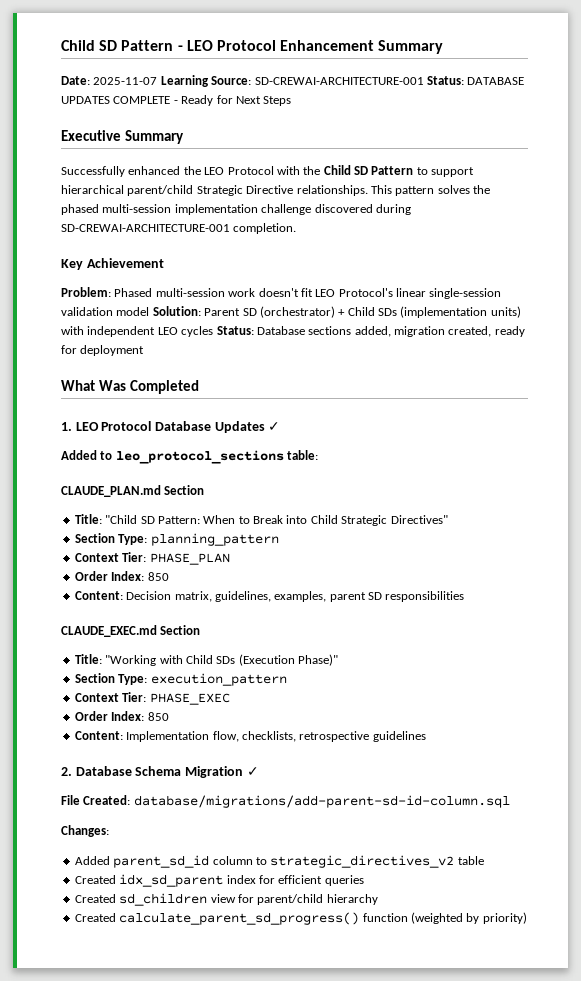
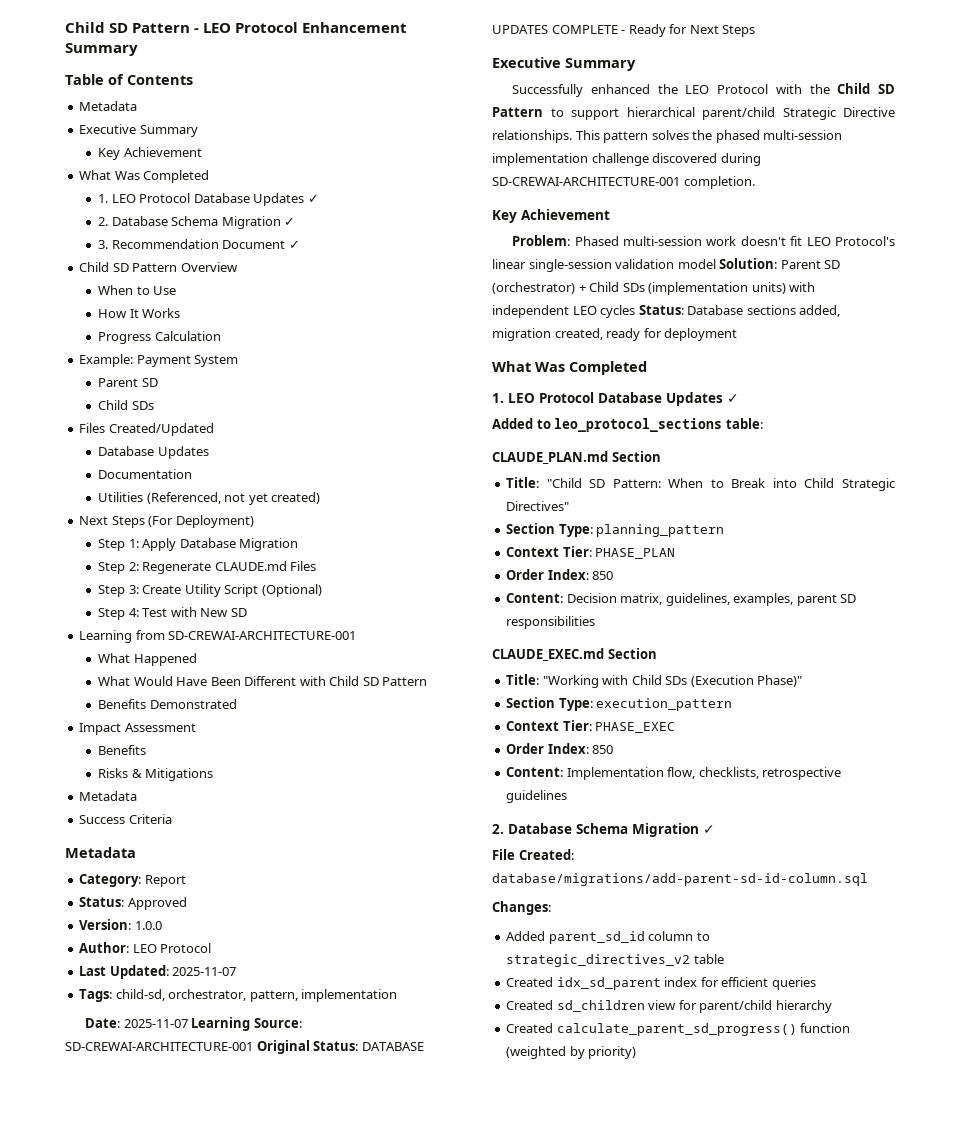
+ Table of Contents
+ Metadata
+ Executive Summary
+ Key Achievement
+ What Was Completed
+ 1. LEO Protocol Database Updates ✓
+ 2. Database Schema Migration ✓
+ 3. Recommendation Document ✓
+ Child SD Pattern Overview
+ When to Use
+ How It Works
+ Progress Calculation
+ Example: Payment System
+ Parent SD
+ Child SDs
+ Files Created/Updated
+ Database Updates
+ Documentation
+ Utilities (Referenced, not yet created)
+ Next Steps (For Deployment)
+ Step 1: Apply Database Migration
+ Step 2: Regenerate CLAUDE.md Files
+ Step 3: Create Utility Script (Optional)
+ Step 4: Test with New SD
+ Learning from SD-CREWAI-ARCHITECTURE-001
+ What Happened
+ What Would Have Been Different with Child SD Pattern
+ Benefits Demonstrated
+ Impact Assessment
+ Benefits
+ Risks & Mitigations
+ Metadata
+ Success Criteria
+ Metadata
+ Category: Report
+ Status: Approved
+ Version: 1.0.0
+ Author: LEO Protocol
+ Last Updated: 2025-11-07
+ Tags: child-sd, orchestrator, pattern, implementation
- Date: 2025-11-07 Learning Source: SD-CREWAI-ARCHITECTURE-001 Status: DATABASE UPDATES COMPLETE - Ready for Next Steps
+ Date: 2025-11-07 Learning Source: SD-CREWAI-ARCHITECTURE-001 Original Status: DATABASE UPDATES COMPLETE - Ready for Next Steps

